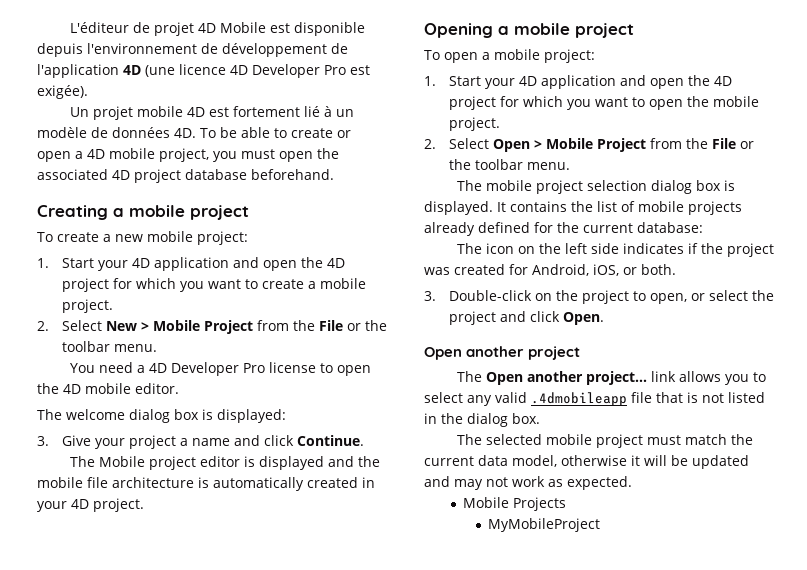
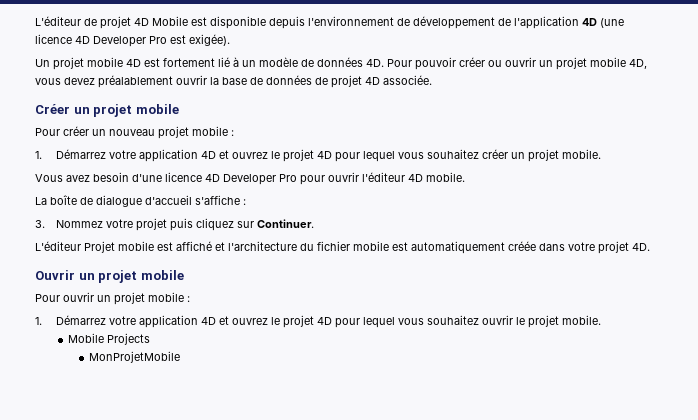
- To be able to create or open a 4D mobile project, you must open the associated 4D project database beforehand.
- Creating a mobile project
- To create a new mobile project:
- 1. Start your 4D application and open the 4D project for which you want to create a mobile project.
- 2. Select New > Mobile Project from the File or the toolbar menu.
- You need a 4D Developer Pro license to open the 4D mobile editor.
- The welcome dialog box is displayed:
- 3. Give your project a name and click Continue.
- The Mobile project editor is displayed and the mobile file architecture is automatically created in your 4D project.
- Opening a mobile project
- To open a mobile project:
- 1. Start your 4D application and open the 4D project for which you want to open the mobile project.
- 2. Select Open > Mobile Project from the File or the toolbar menu.
- The mobile project selection dialog box is displayed. It contains the list of mobile projects already defined for the current database:
- The icon on the left side indicates if the project was created for Android, iOS, or both.
- 3. Double-click on the project to open, or select the project and click Open.
- Open another project
- The Open another project... link allows you to select any valid .4dmobileapp file that is not listed in the dialog box.
- The selected mobile project must match the current data model, otherwise it will be updated and may not work as expected.
+ Pour pouvoir créer ou ouvrir un projet mobile 4D, vous devez préalablement ouvrir la base de données de projet 4D associée.
+ Créer un projet mobile
+ Pour créer un nouveau projet mobile :
+ 1. Démarrez votre application 4D et ouvrez le projet 4D pour lequel vous souhaitez créer un projet mobile.
+ Vous avez besoin d'une licence 4D Developer Pro pour ouvrir l'éditeur 4D mobile.
+ La boîte de dialogue d'accueil s'affiche :
+ 3. Nommez votre projet puis cliquez sur Continuer.
+ L'éditeur Projet mobile est affiché et l'architecture du fichier mobile est automatiquement créée dans votre projet 4D.
+ Ouvrir un projet mobile
+ Pour ouvrir un projet mobile :
+ 1. Démarrez votre application 4D et ouvrez le projet 4D pour lequel vous souhaitez ouvrir le projet mobile.
- MyMobileProject
+ MonProjetMobile

